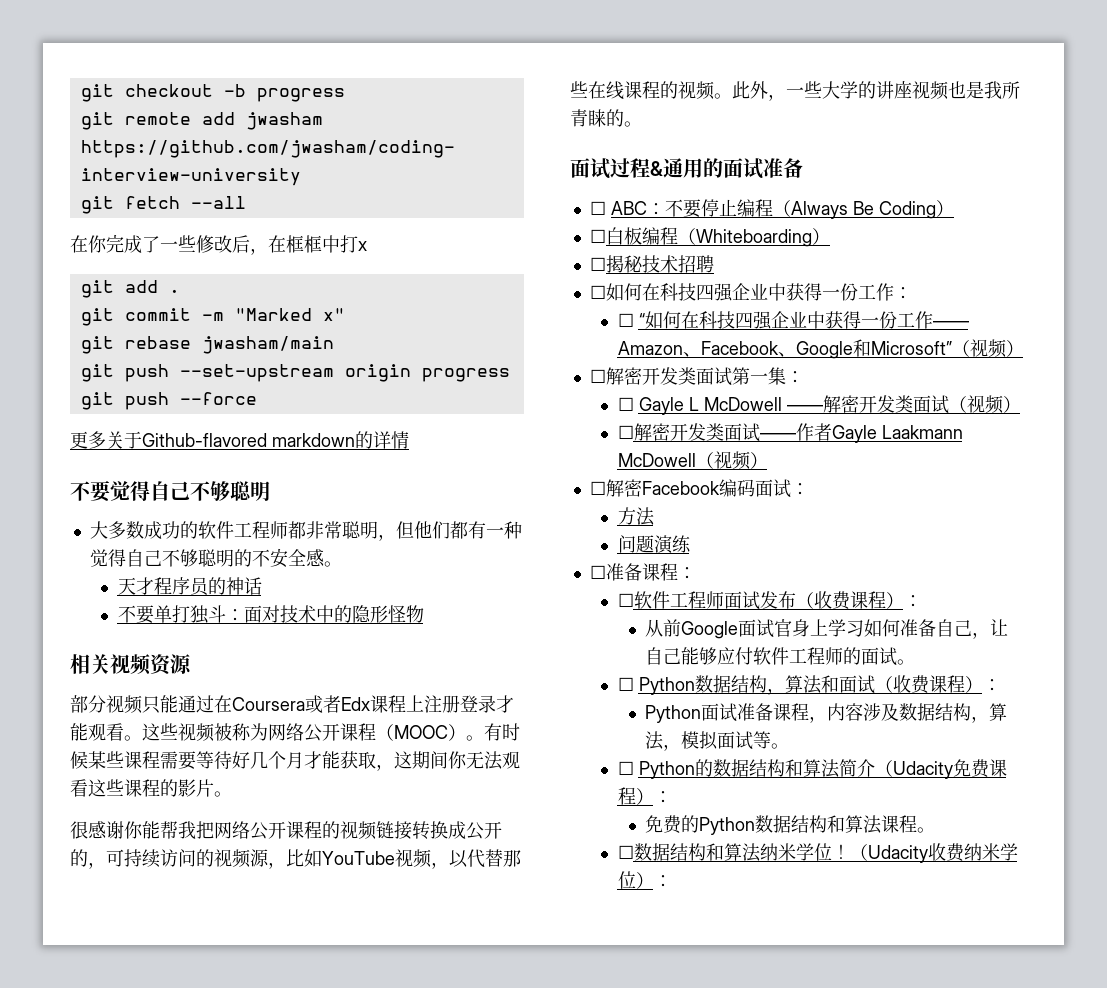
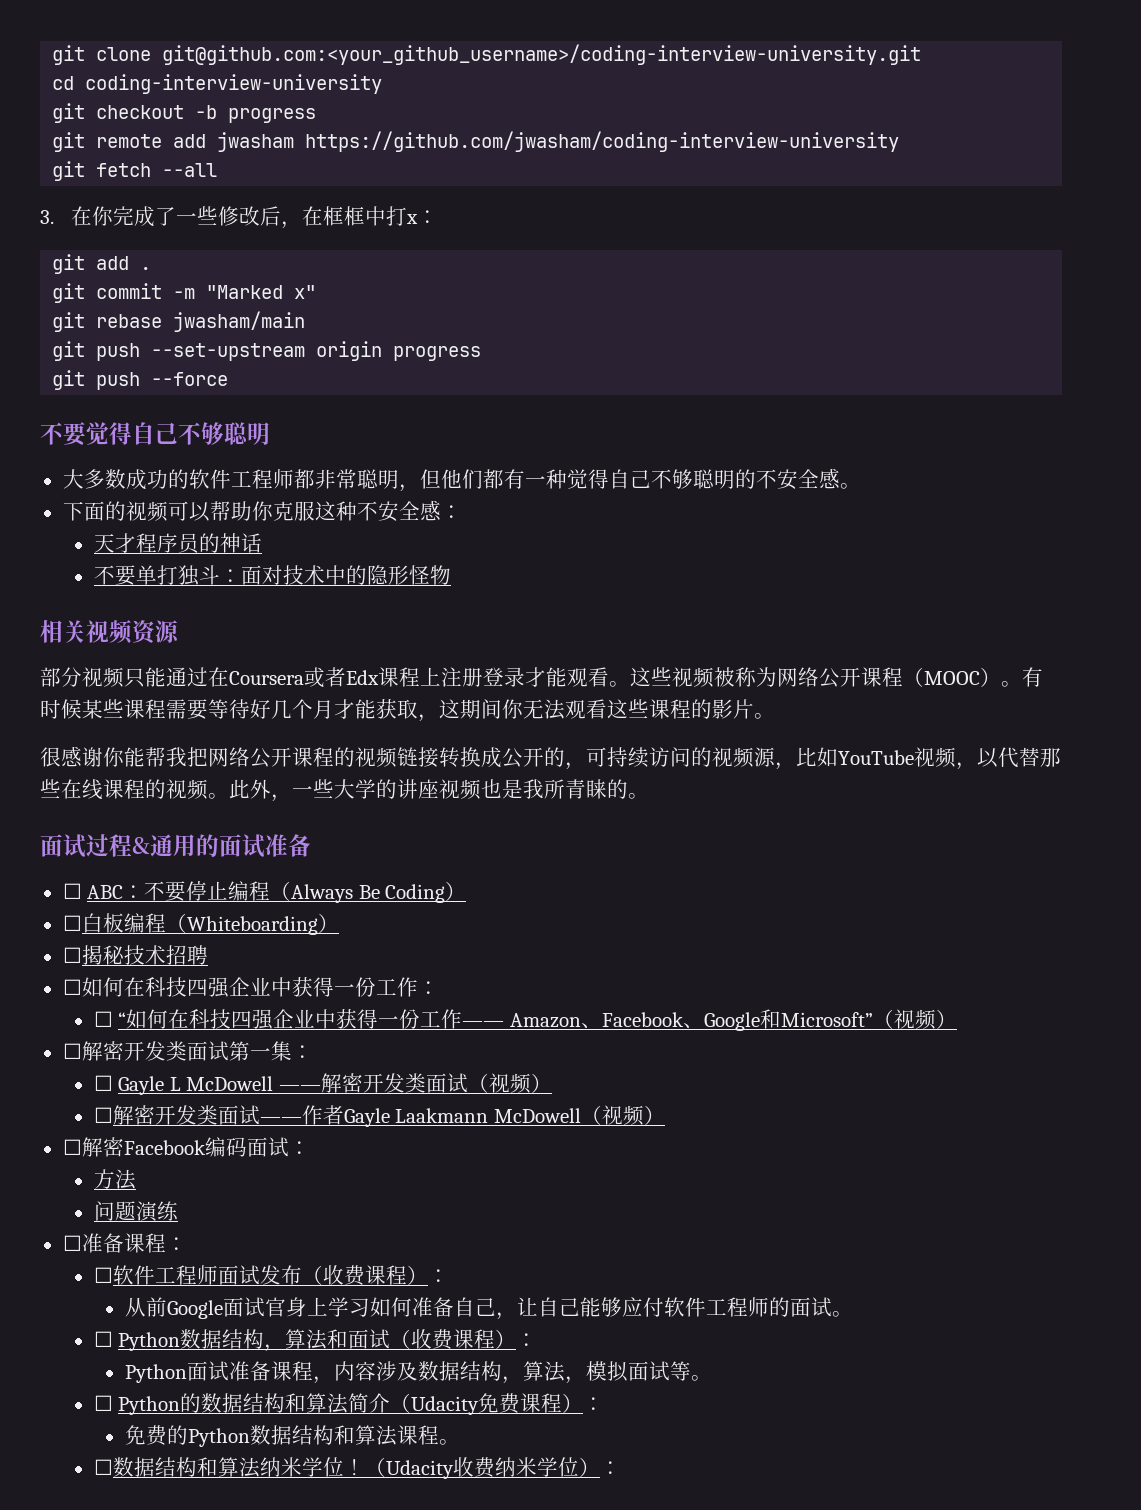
+ git clone git@github.com:<your_github_username>/coding-interview-university.git
+ cd coding-interview-university
- 在你完成了一些修改后，在框框中打x
+ 3.在你完成了一些修改后，在框框中打x：
- 更多关于Github-flavored markdown的详情
+ 下面的视频可以帮助你克服这种不安全感：

